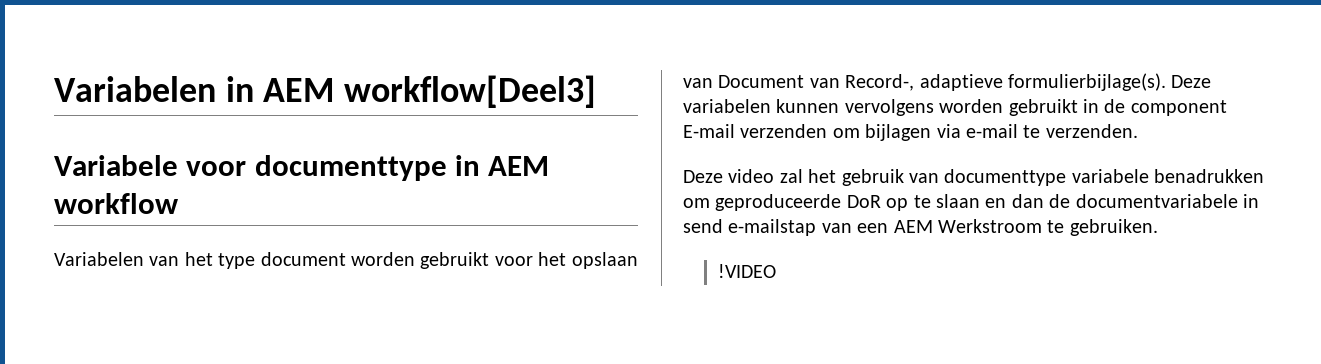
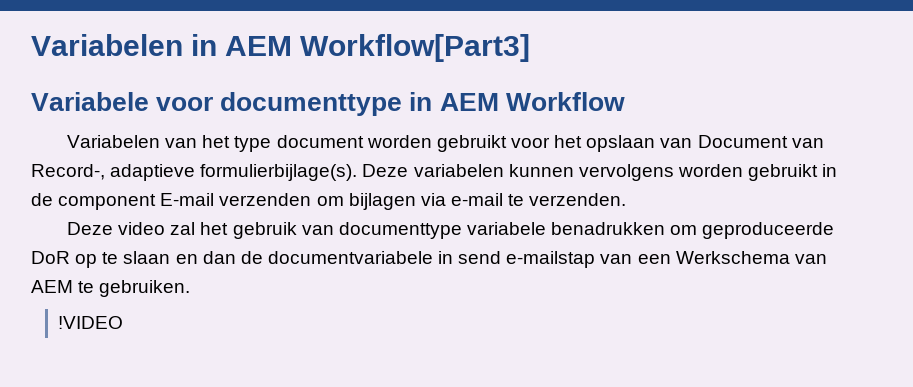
- Variabelen in AEM workflow[Deel3]
+ Variabelen in AEM Workflow[Part3]
- Variabele voor documenttype in AEM workflow
+ Variabele voor documenttype in AEM Workflow
- Deze video zal het gebruik van documenttype variabele benadrukken om geproduceerde DoR op te slaan en dan de documentvariabele in send e-mailstap van een AEM Werkstroom te gebruiken.
+ Deze video zal het gebruik van documenttype variabele benadrukken om geproduceerde DoR op te slaan en dan de documentvariabele in send e-mailstap van een Werkschema van AEM te gebruiken.

